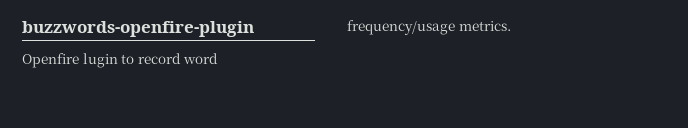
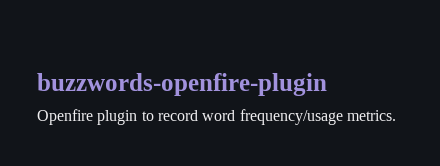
- Openfire lugin to record word frequency/usage metrics.
+ Openfire plugin to record word frequency/usage metrics.

